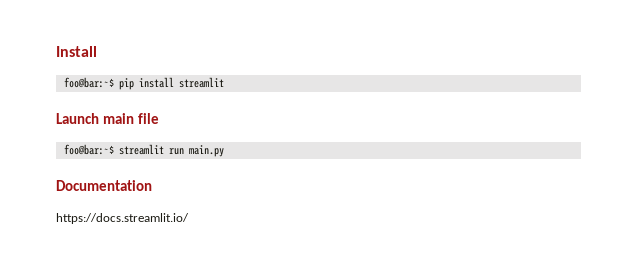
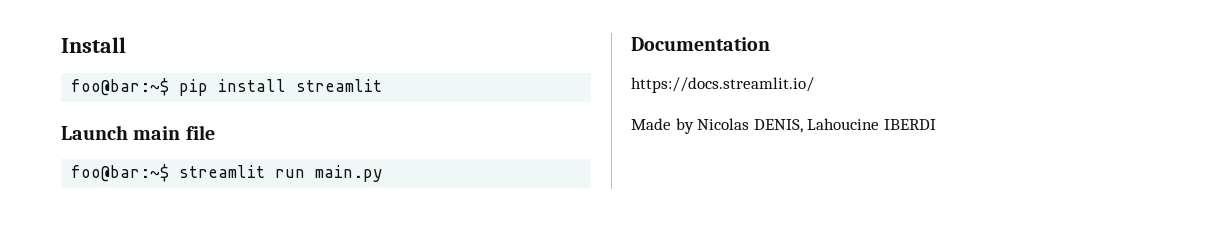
+ Made by Nicolas DENIS, Lahoucine IBERDI

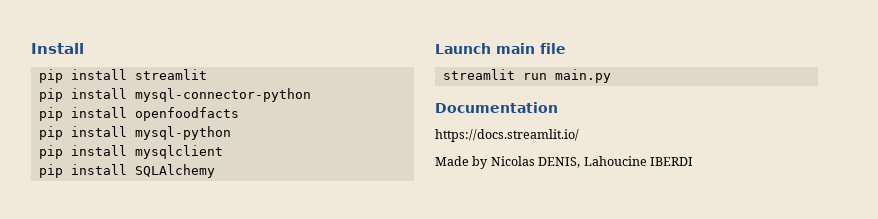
- foo@bar:~$ pip install streamlit
+ pip install streamlit
+ pip install mysql-connector-python
+ pip install openfoodfacts
+ pip install mysql-python
+ pip install mysqlclient
+ pip install SQLAlchemy
- foo@bar:~$ streamlit run main.py
+ streamlit run main.py

